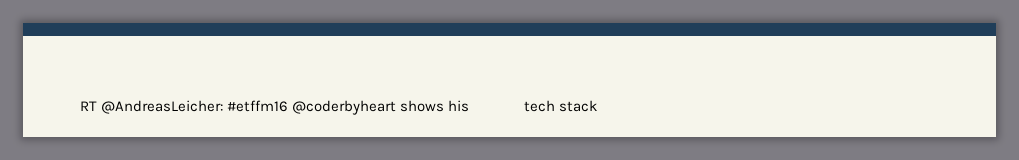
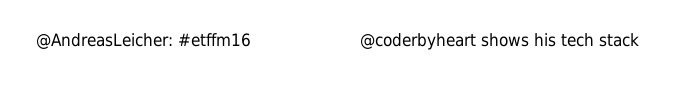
- RT @AndreasLeicher: #etffm16 @coderbyheart shows his tech stack
+ @AndreasLeicher: #etffm16 @coderbyheart shows his tech stack

